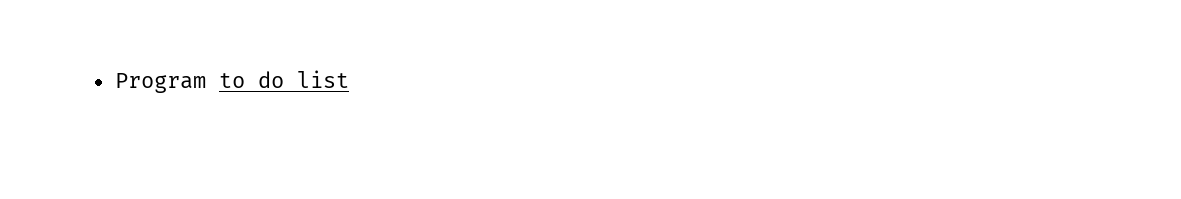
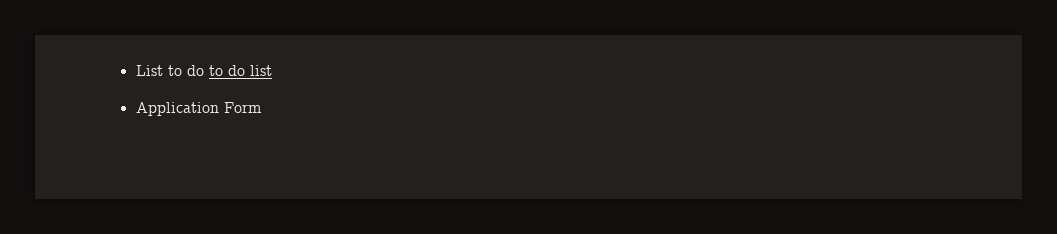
- Program to do list
+ List to do to do list
+ Application Form

